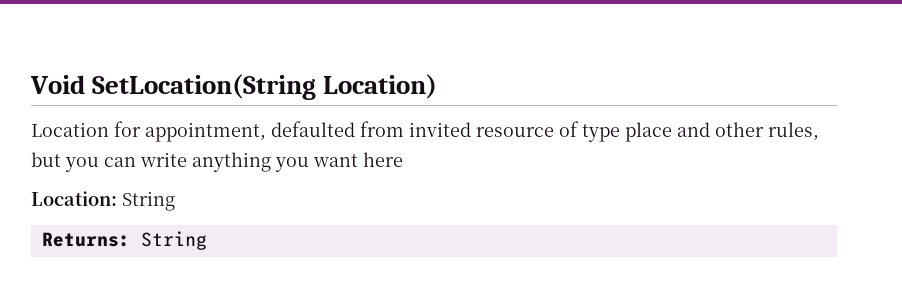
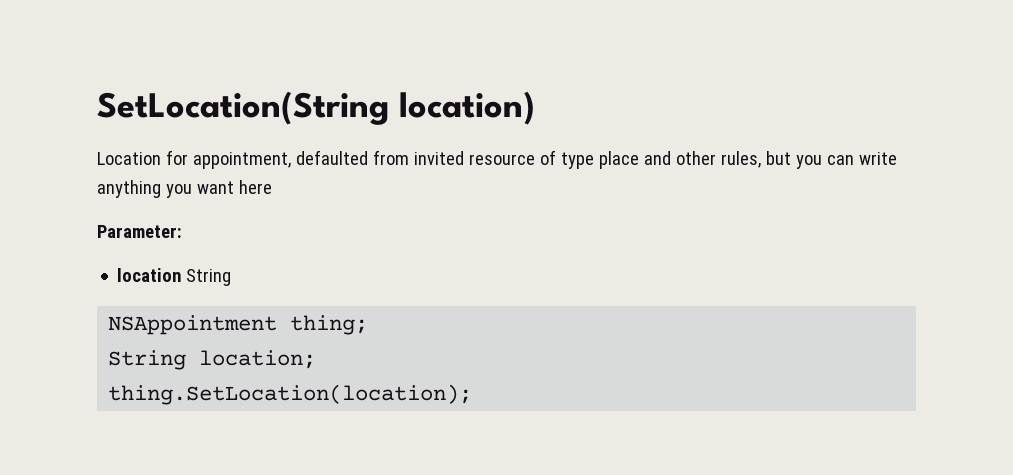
- Void SetLocation(String Location)
+ SetLocation(String location)
- Location: String
+ Parameter:
+ location String
- Returns: String
+ NSAppointment thing;
+ String location;
+ thing.SetLocation(location);

